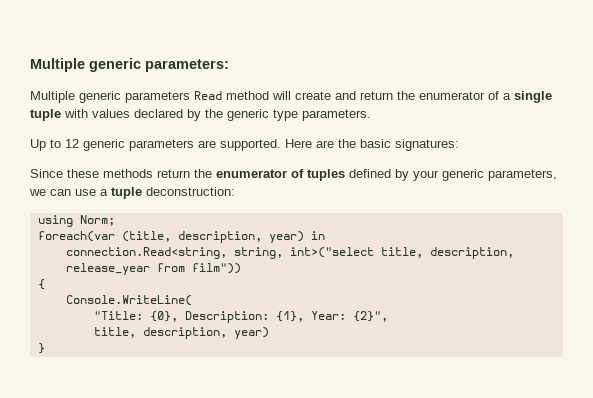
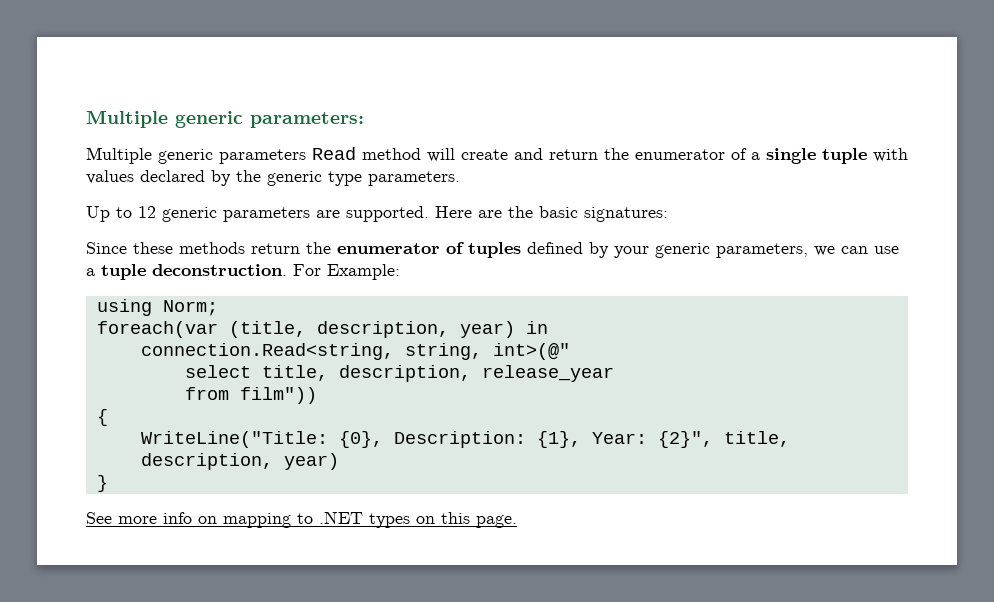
- Since these methods return the enumerator of tuples defined by your generic parameters, we can use a tuple deconstruction:
+ Since these methods return the enumerator of tuples defined by your generic parameters, we can use a tuple deconstruction. For Example:
- connection.Read<string, string, int>("select title, description, release_year from film"))
+ connection.Read<string, string, int>(@"
+ select title, description, release_year
+ from film"))
- Console.WriteLine(
- "Title: {0}, Description: {1}, Year: {2}",
- title, description, year)
+ WriteLine("Title: {0}, Description: {1}, Year: {2}", title, description, year)
+ See more info on mapping to .NET types on this page.

